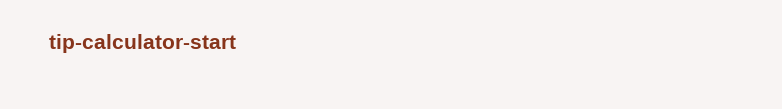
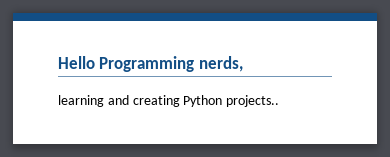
- tip-calculator-start
+ Hello Programming nerds,
+ learning and creating Python projects..

